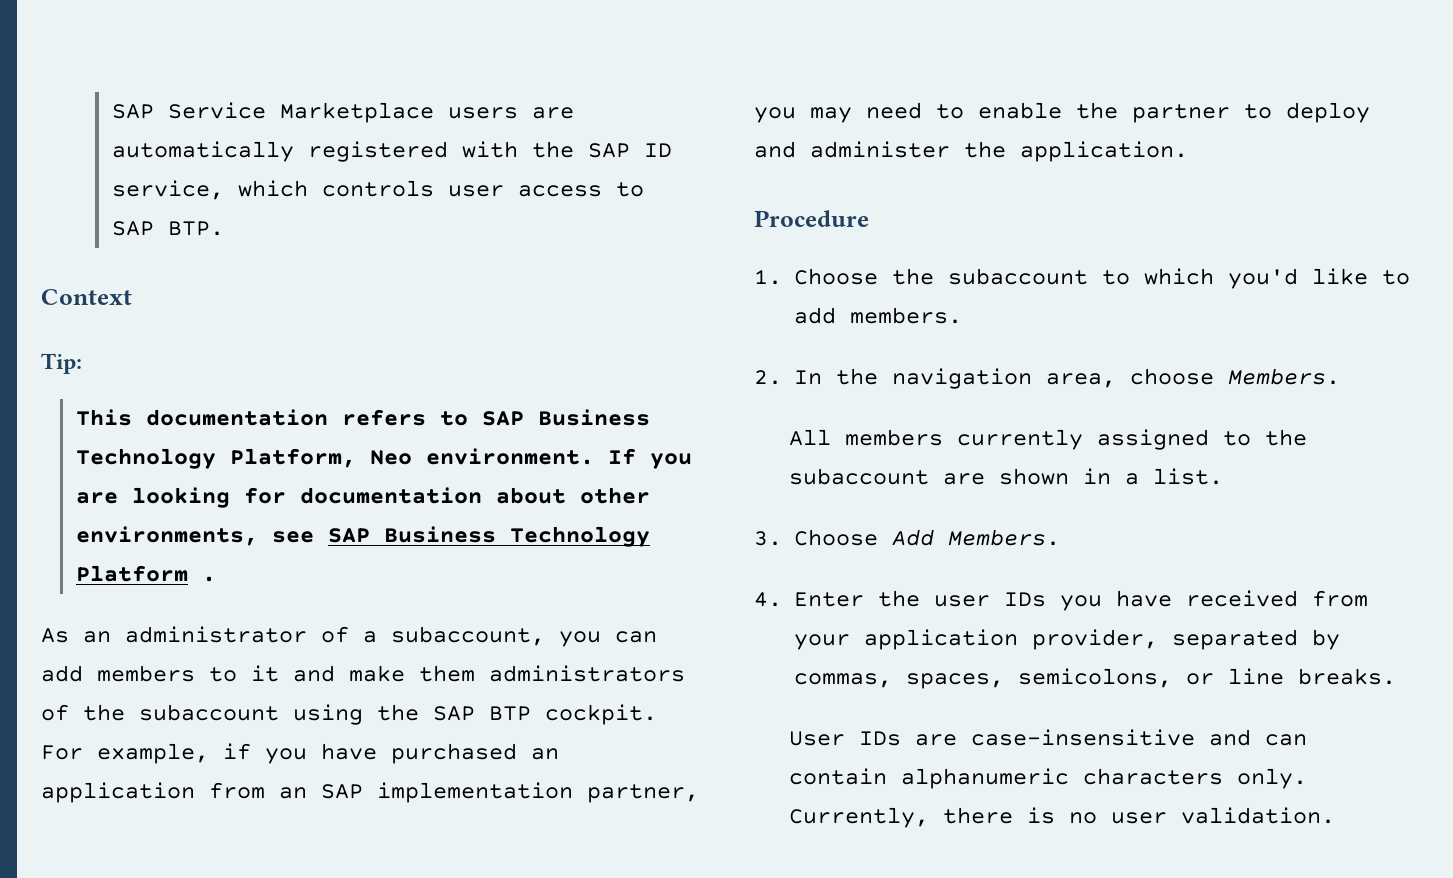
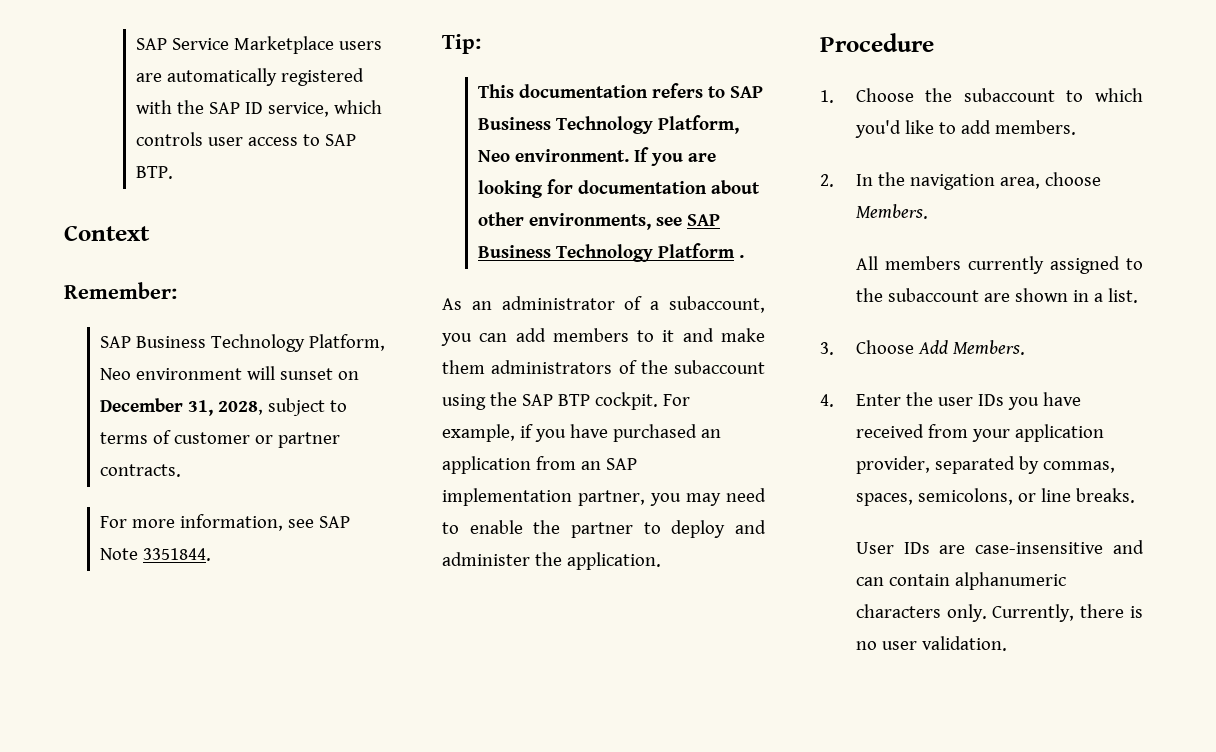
+ Remember:
+ SAP Business Technology Platform, Neo environment will sunset on December 31, 2028, subject to terms of customer or partner contracts.
+ For more information, see SAP Note 3351844.

